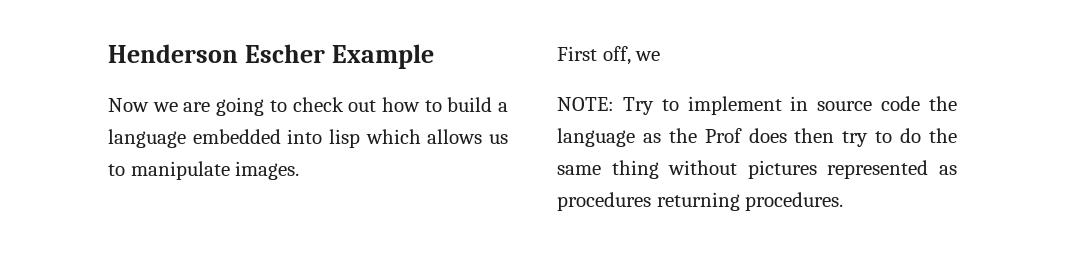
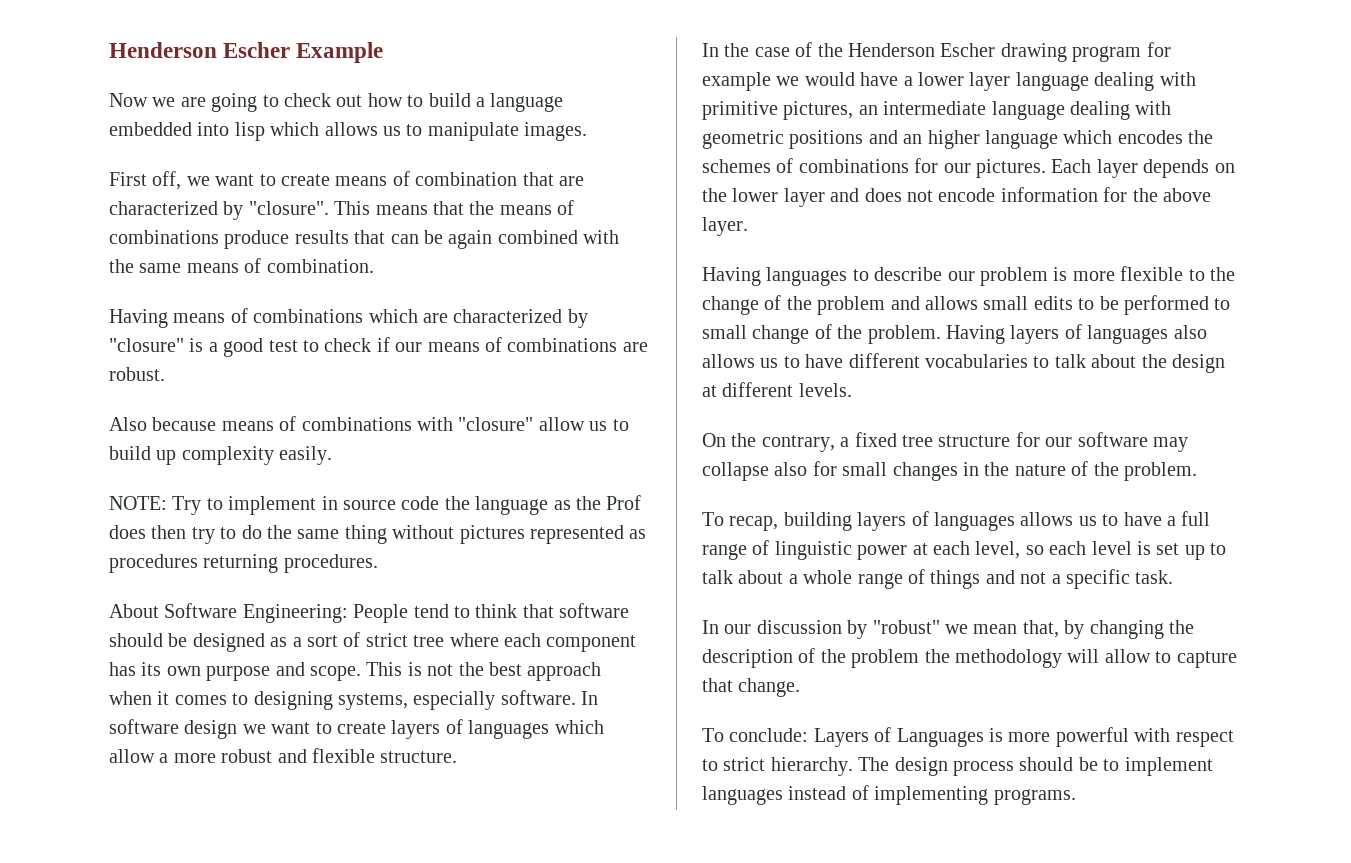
- First off, we
+ First off, we want to create means of combination that are characterized by "closure". This means that the means of combinations produce results that can be again combined with the same means of combination.
+ Having means of combinations which are characterized by "closure" is a good test to check if our means of combinations are robust.
+ Also because means of combinations with "closure" allow us to build up complexity easily.
+ About Software Engineering: People tend to think that software should be designed as a sort of strict tree where each component has its own purpose and scope. This is not the best approach when it comes to designing systems, especially software. In software design we want to create layers of languages which allow a more robust and flexible structure.
+ In the case of the Henderson Escher drawing program for example we would have a lower layer language dealing with primitive pictures, an intermediate language dealing with geometric positions and an higher language which encodes the schemes of combinations for our pictures. Each layer depends on the lower layer and does not encode information for the above layer.
+ Having languages to describe our problem is more flexible to the change of the problem and allows small edits to be performed to small change of the problem. Having layers of languages also allows us to have different vocabularies to talk about the design at different levels.
+ On the contrary, a fixed tree structure for our software may collapse also for small changes in the nature of the problem.
+ To recap, building layers of languages allows us to have a full range of linguistic power at each level, so each level is set up to talk about a whole range of things and not a specific task.
+ In our discussion by "robust" we mean that, by changing the description of the problem the methodology will allow to capture that change.
+ To conclude: Layers of Languages is more powerful with respect to strict hierarchy. The design process should be to implement languages instead of implementing programs.

